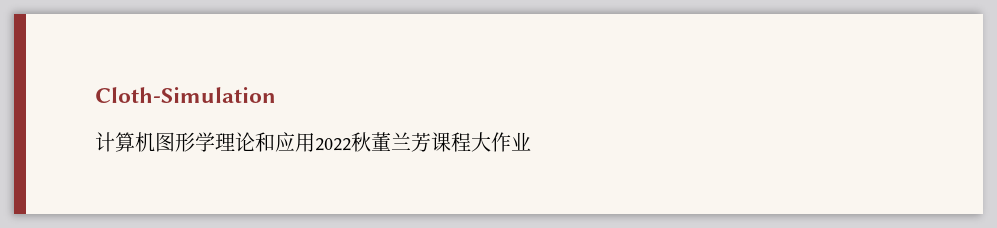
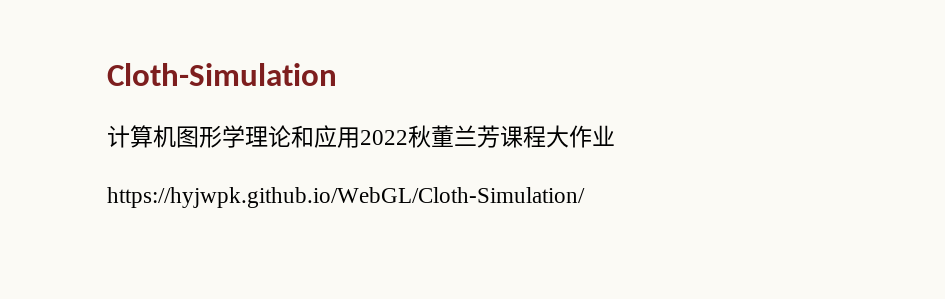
+ https://hyjwpk.github.io/WebGL/Cloth-Simulation/

